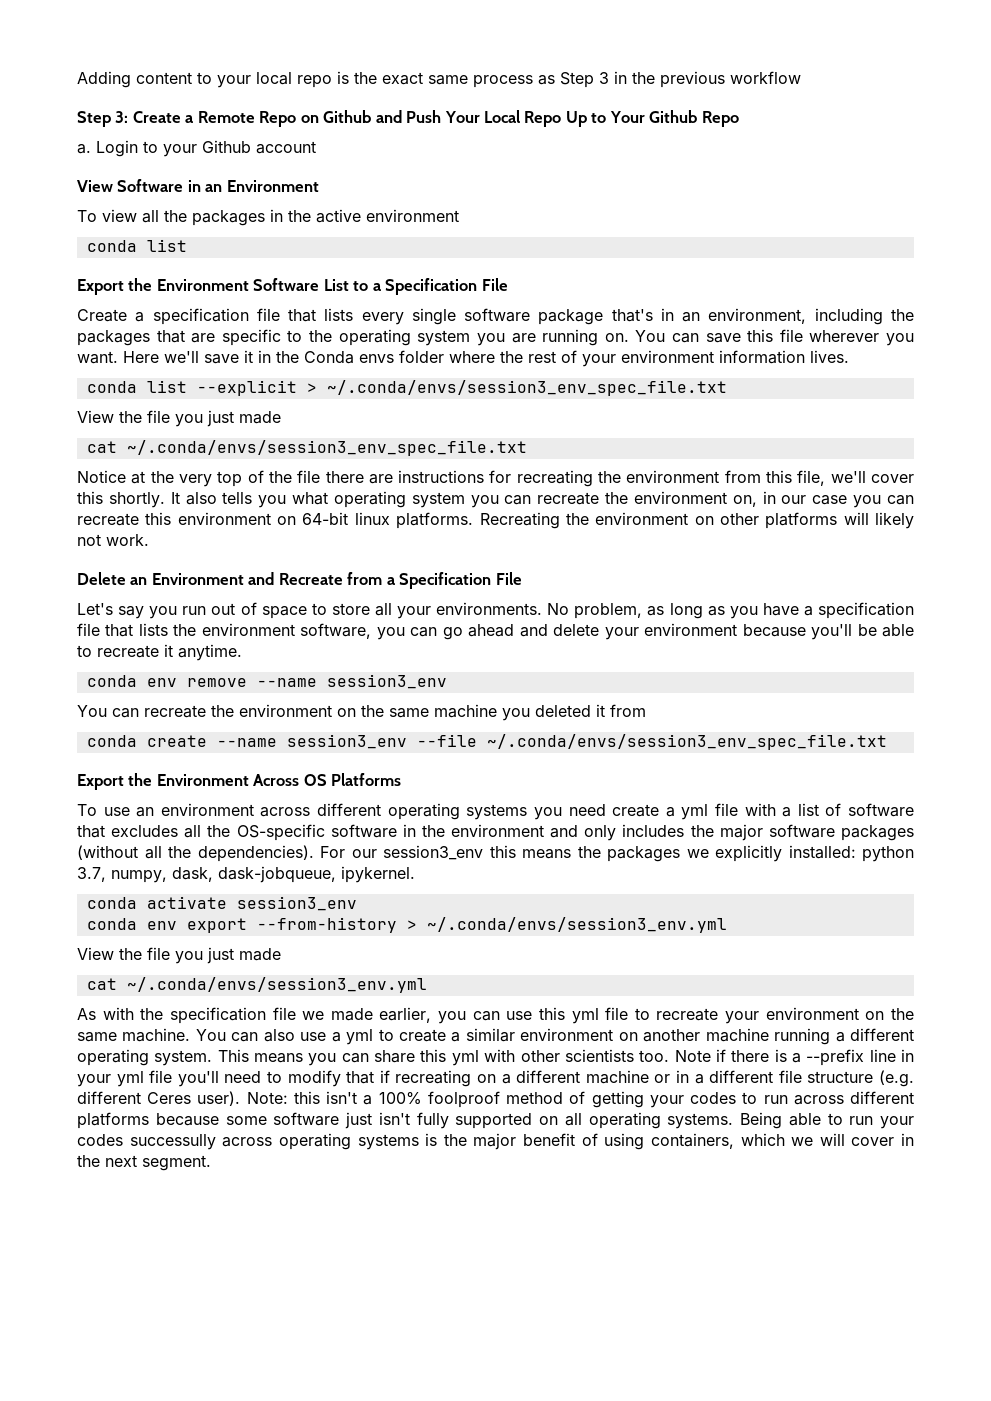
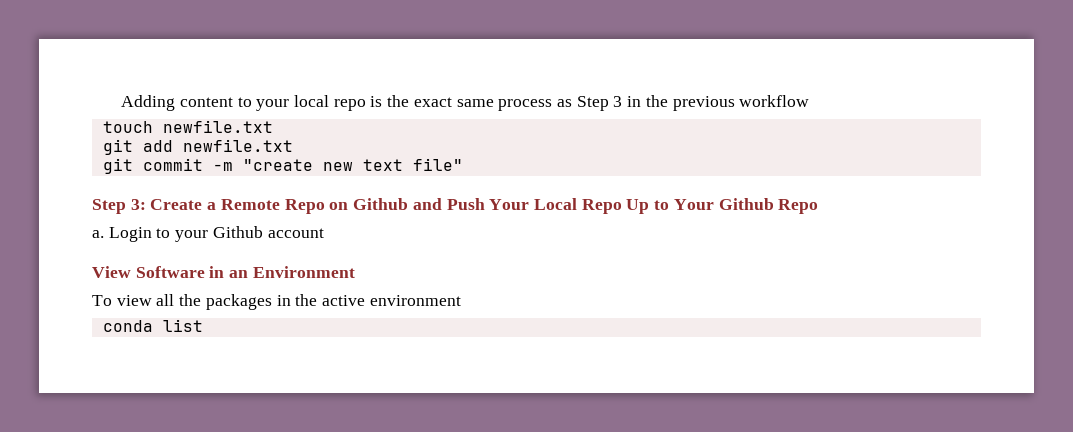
+ touch newfile.txt
+ git add newfile.txt
+ git commit -m "create new text file"
- Export the Environment Software List to a Specification File
- Create a specification file that lists every single software package that's in an environment, including the packages that are specific to the operating system you are running on. You can save this file wherever you want. Here we'll save it in the Conda envs folder where the rest of your environment information lives.
- conda list --explicit > ~/.conda/envs/session3_env_spec_file.txt
- View the file you just made
- cat ~/.conda/envs/session3_env_spec_file.txt
- Notice at the very top of the file there are instructions for recreating the environment from this file, we'll cover this shortly. It also tells you what operating system you can recreate the environment on, in our case you can recreate this environment on 64-bit linux platforms. Recreating the environment on other platforms will likely not work.
- Delete an Environment and Recreate from a Specification File
- Let's say you run out of space to store all your environments. No problem, as long as you have a specification file that lists the environment software, you can go ahead and delete your environment because you'll be able to recreate it anytime.
- conda env remove --name session3_env
- You can recreate the environment on the same machine you deleted it from
- conda create --name session3_env --file ~/.conda/envs/session3_env_spec_file.txt
- Export the Environment Across OS Platforms
- To use an environment across different operating systems you need create a yml file with a list of software that excludes all the OS-specific software in the environment and only includes the major software packages (without all the dependencies). For our session3_env this means the packages we explicitly installed: python 3.7, numpy, dask, dask-jobqueue, ipykernel.
- conda activate session3_env
- conda env export --from-history > ~/.conda/envs/session3_env.yml
- View the file you just made
- cat ~/.conda/envs/session3_env.yml
- As with the specification file we made earlier, you can use this yml file to recreate your environment on the same machine. You can also use a yml to create a similar environment on another machine running a different operating system. This means you can share this yml with other scientists too. Note if there is a --prefix line in your yml file you'll need to modify that if recreating on a different machine or in a different file structure (e.g. different Ceres user). Note: this isn't a 100% foolproof method of getting your codes to run across different platforms because some software just isn't fully supported on all operating systems. Being able to run your codes successully across operating systems is the major benefit of using containers, which we will cover in the next segment.

